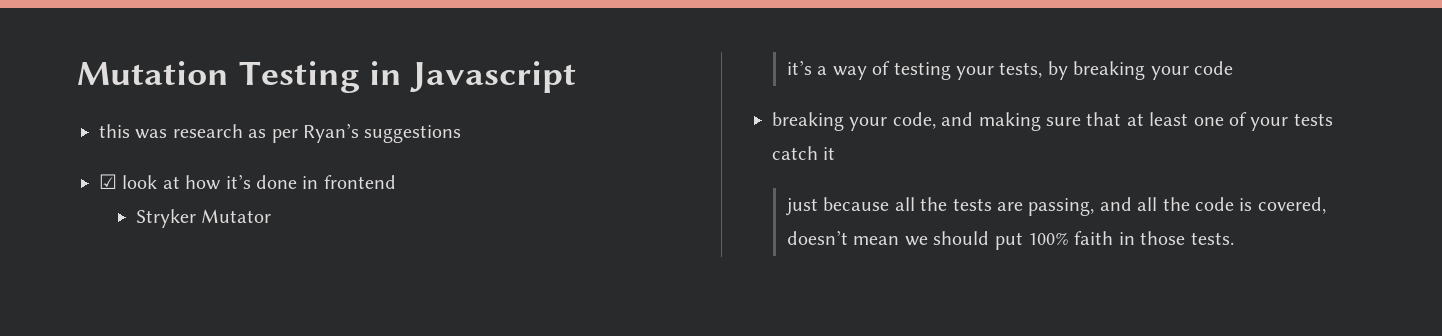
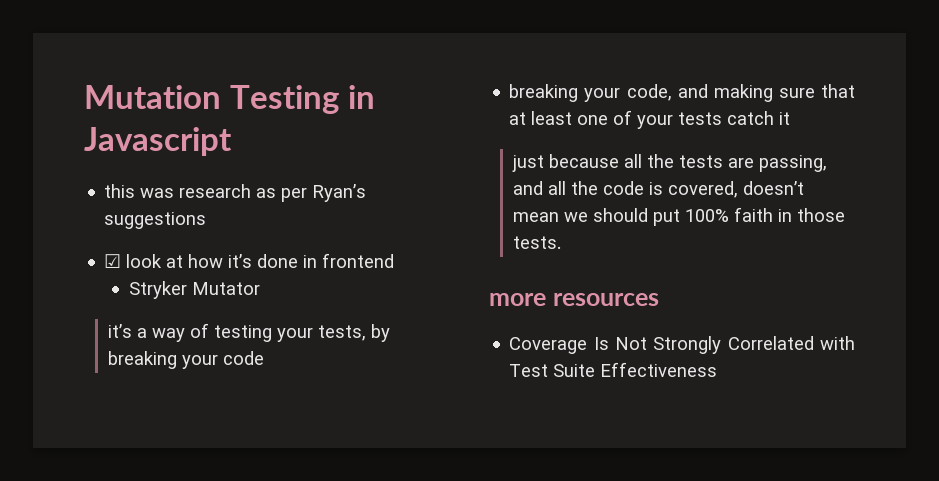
+ more resources
+ Coverage Is Not Strongly Correlated with Test Suite Effectiveness

